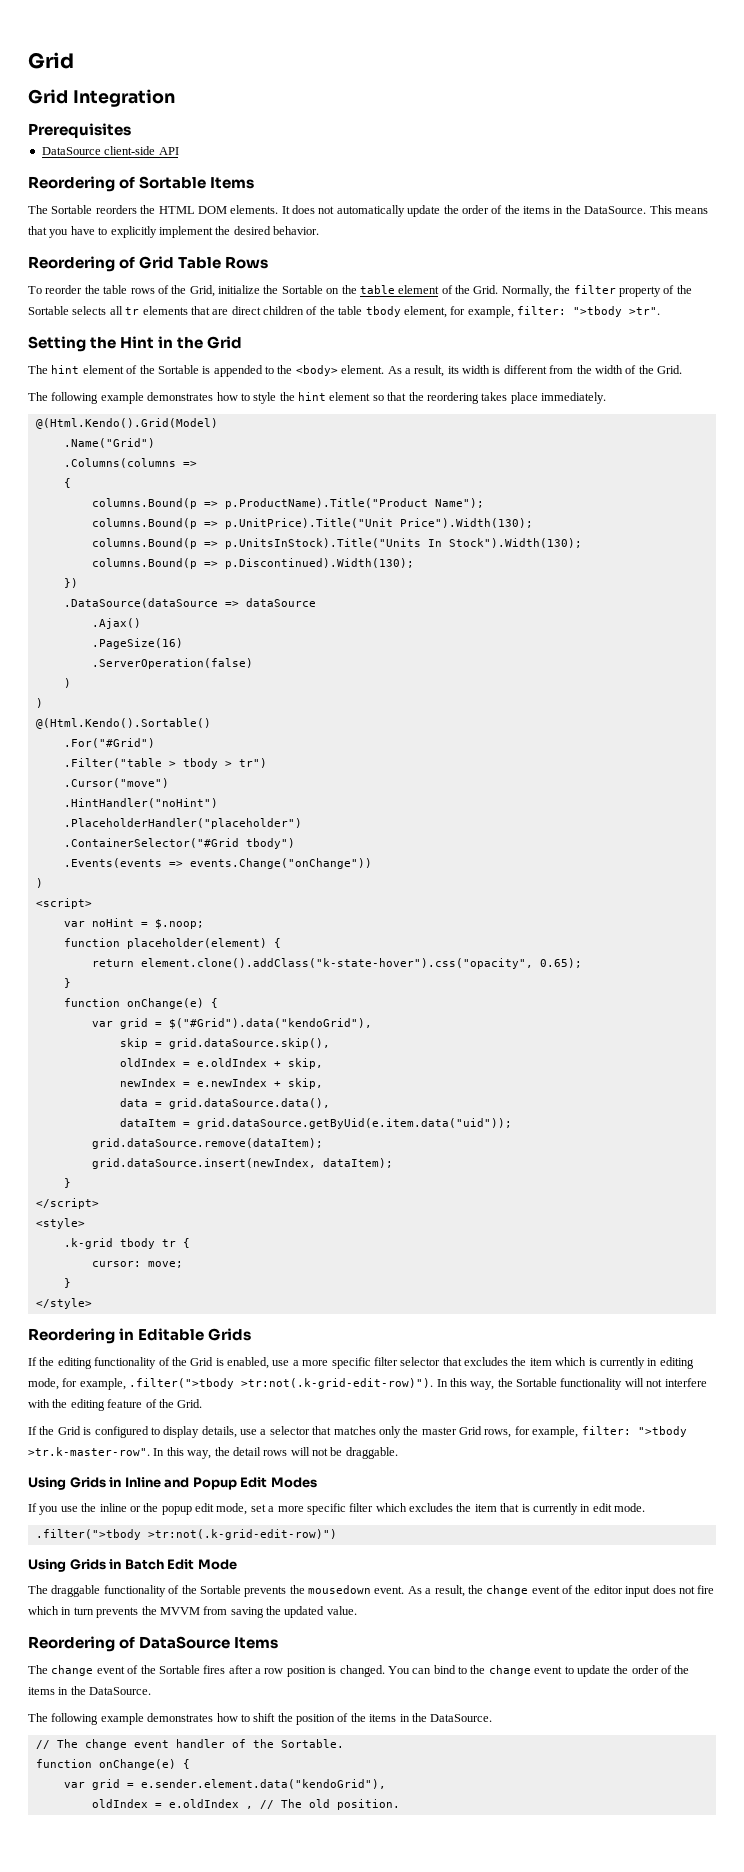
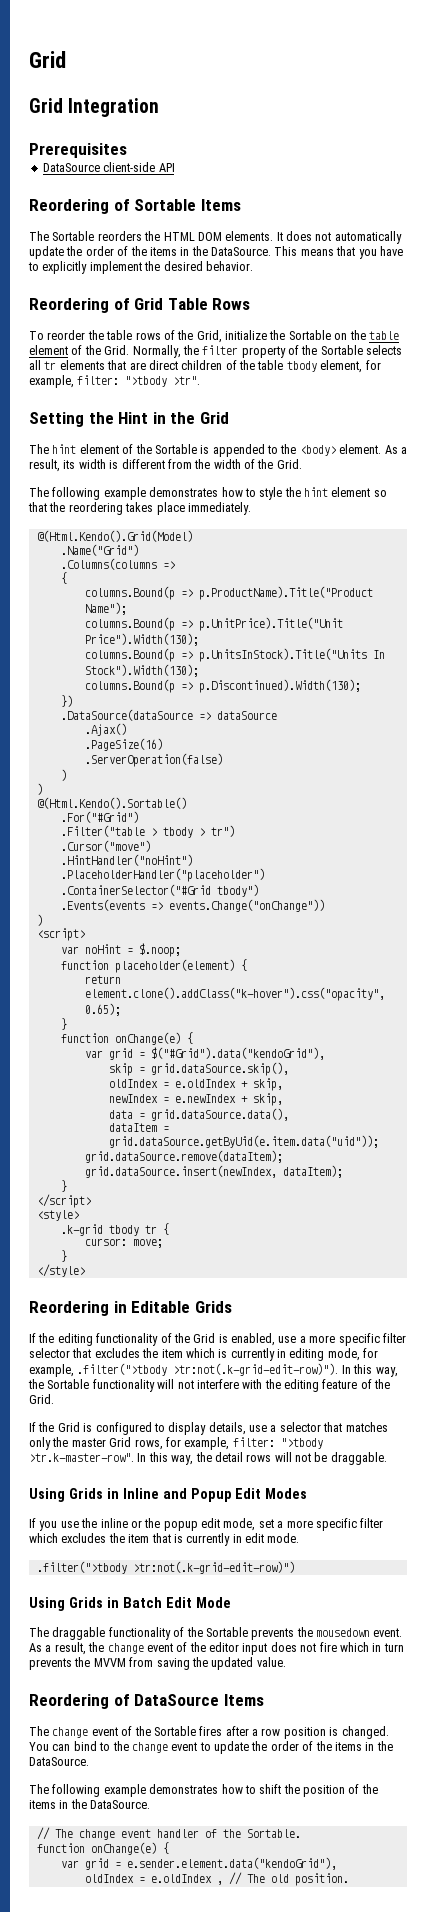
- return element.clone().addClass("k-state-hover").css("opacity", 0.65);
+ return element.clone().addClass("k-hover").css("opacity", 0.65);

